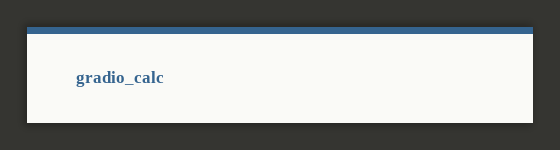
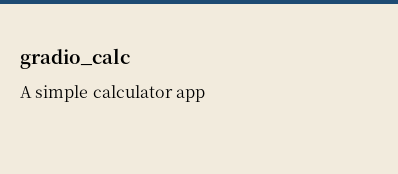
+ A simple calculator app

